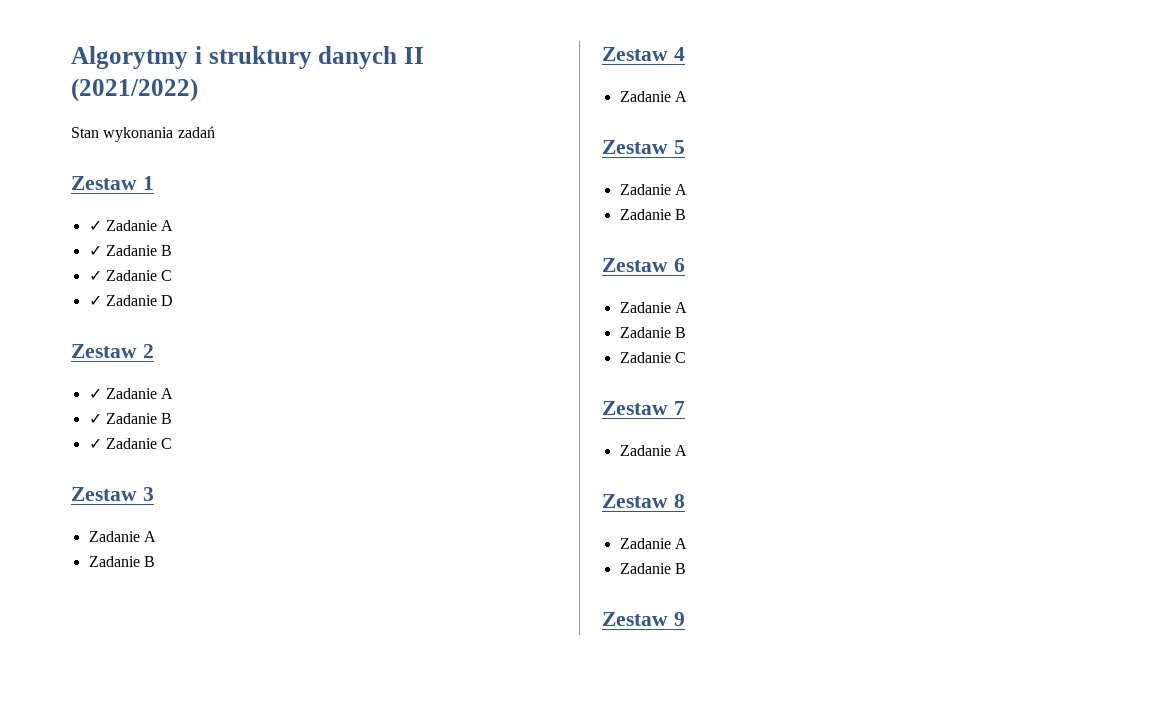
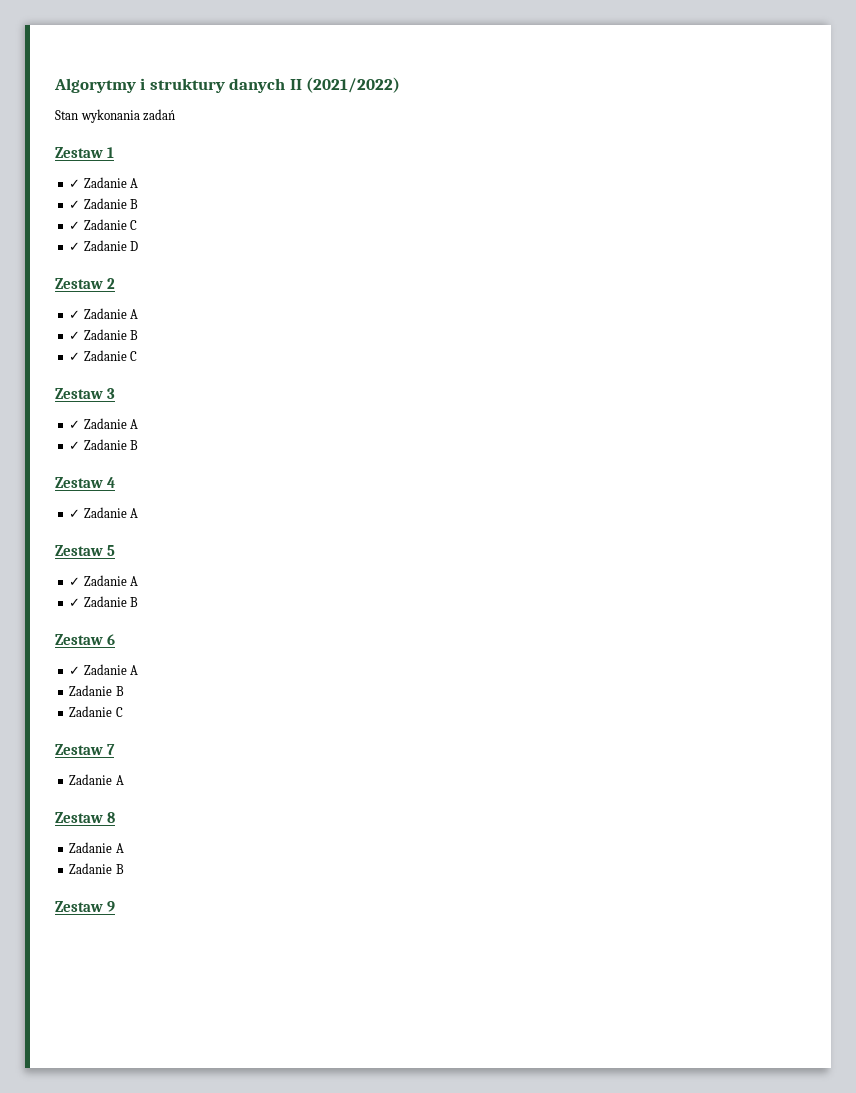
  Zestaw 3
- Zadanie A
- Zadanie B
+ ✓ Zadanie A
+ ✓ Zadanie B
  Zestaw 4
- Zadanie A
+ ✓ Zadanie A
  Zestaw 5
- Zadanie A
- Zadanie B
+ ✓ Zadanie A
+ ✓ Zadanie B
  Zestaw 6
- Zadanie A
+ ✓ Zadanie A

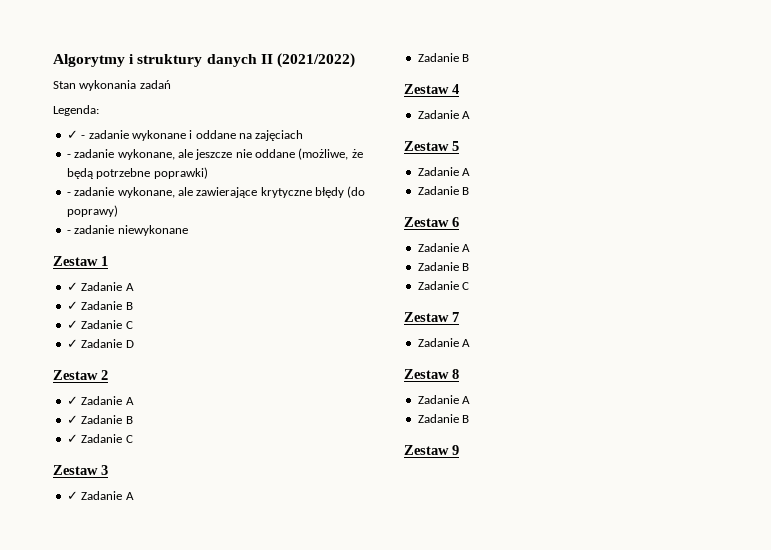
+ Legenda:
+ ✓ - zadanie wykonane i oddane na zajęciach
+ - zadanie wykonane, ale jeszcze nie oddane (możliwe, że będą potrzebne poprawki)
+ - zadanie wykonane, ale zawierające krytyczne błędy (do poprawy)
+ - zadanie niewykonane
  Zestaw 3
  ✓ Zadanie A
- ✓ Zadanie B
+ Zadanie B
  Zestaw 4
- ✓ Zadanie A
+ Zadanie A
  Zestaw 5
- ✓ Zadanie A
- ✓ Zadanie B
+ Zadanie A
+ Zadanie B
  Zestaw 6
- ✓ Zadanie A
+ Zadanie A

